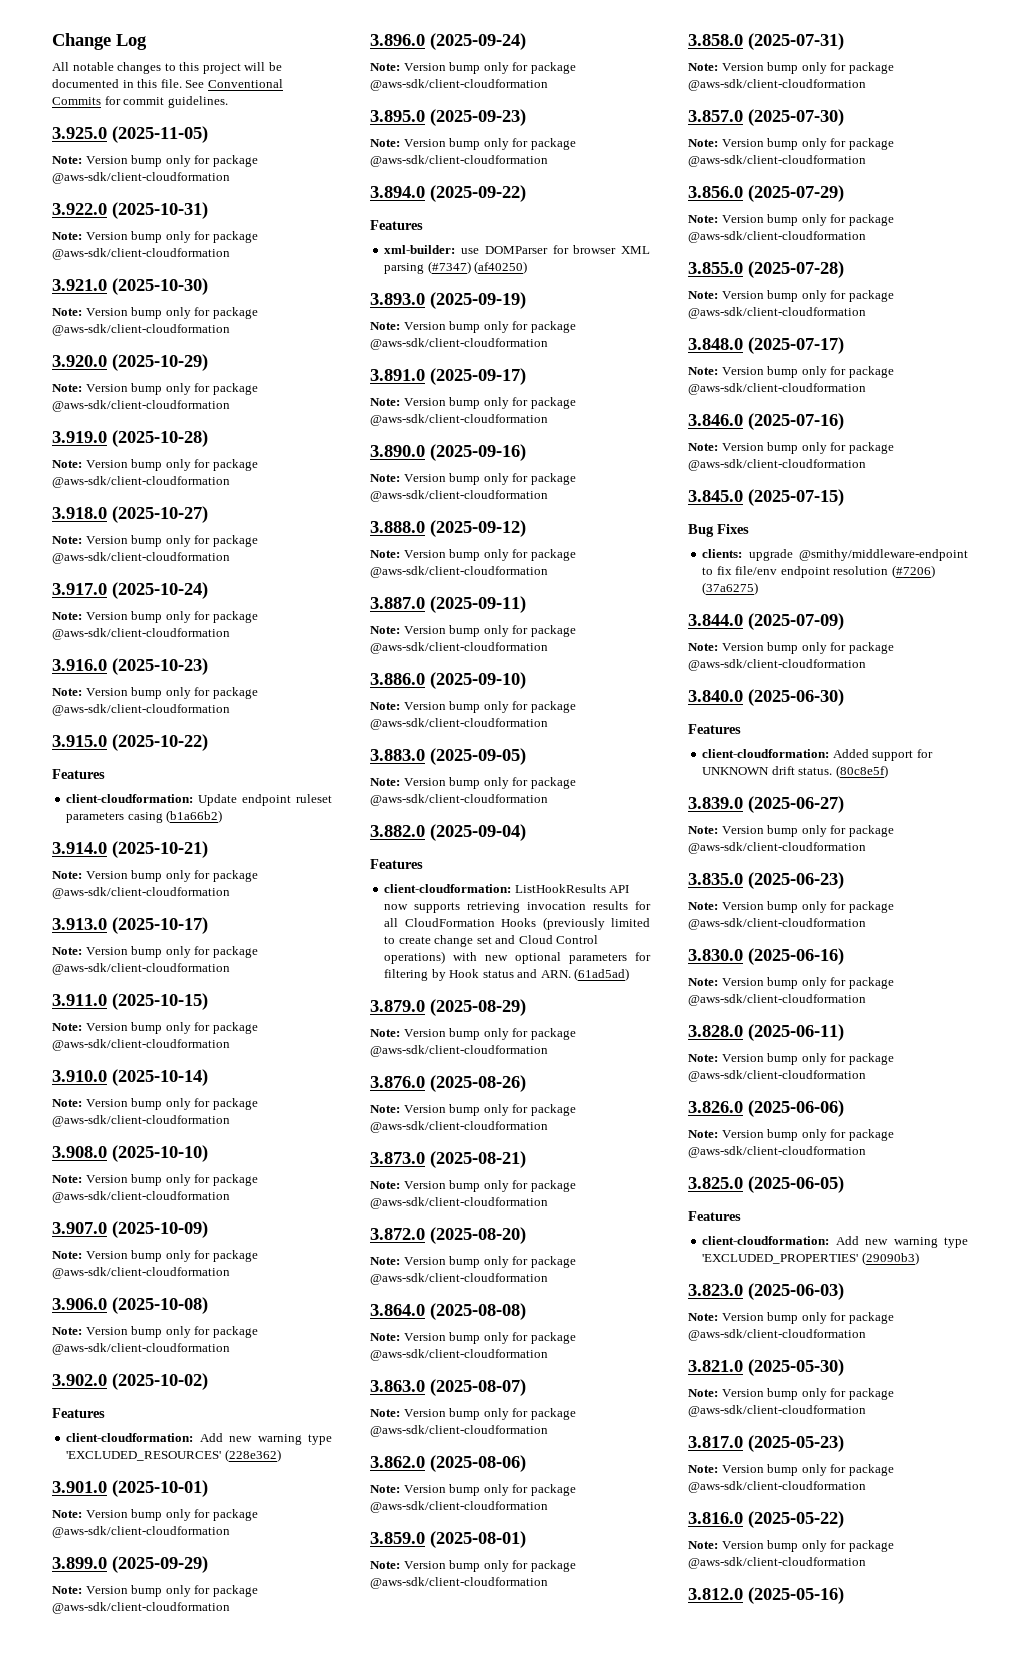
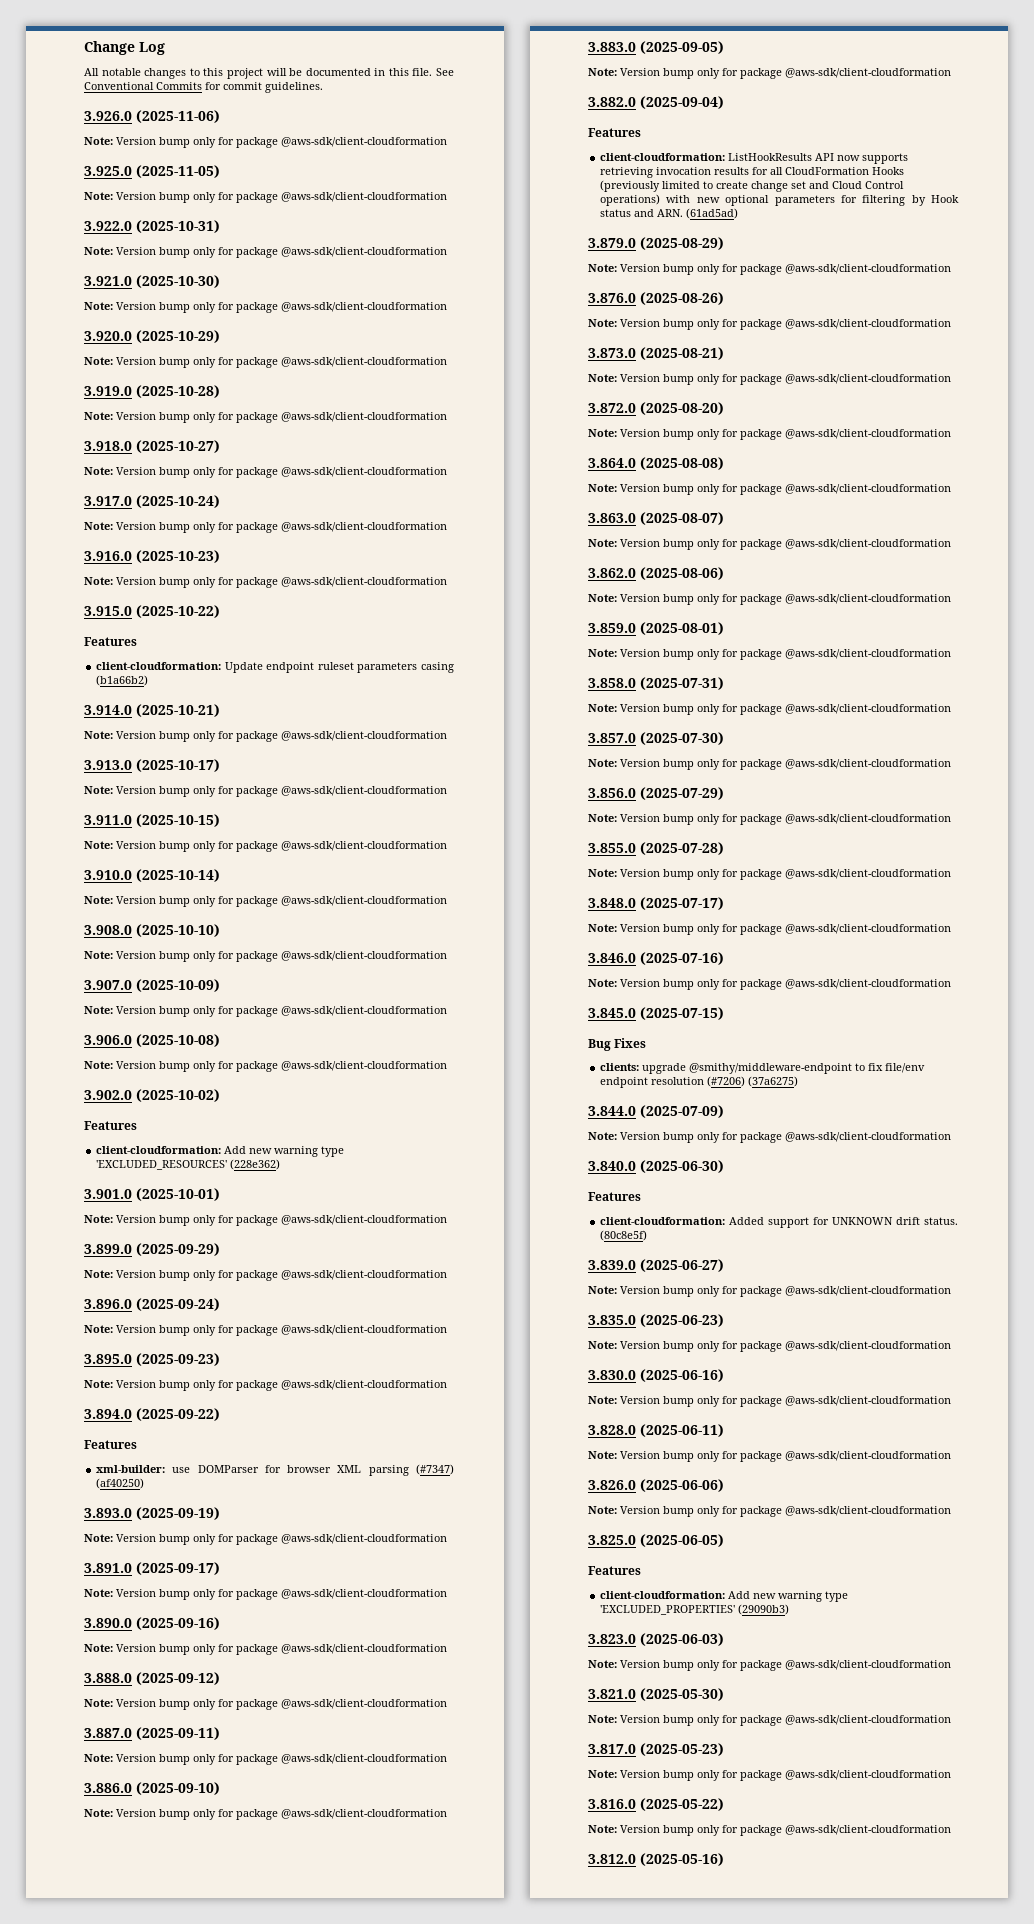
+ 3.926.0 (2025-11-06)
+ Note: Version bump only for package @aws-sdk/client-cloudformation

